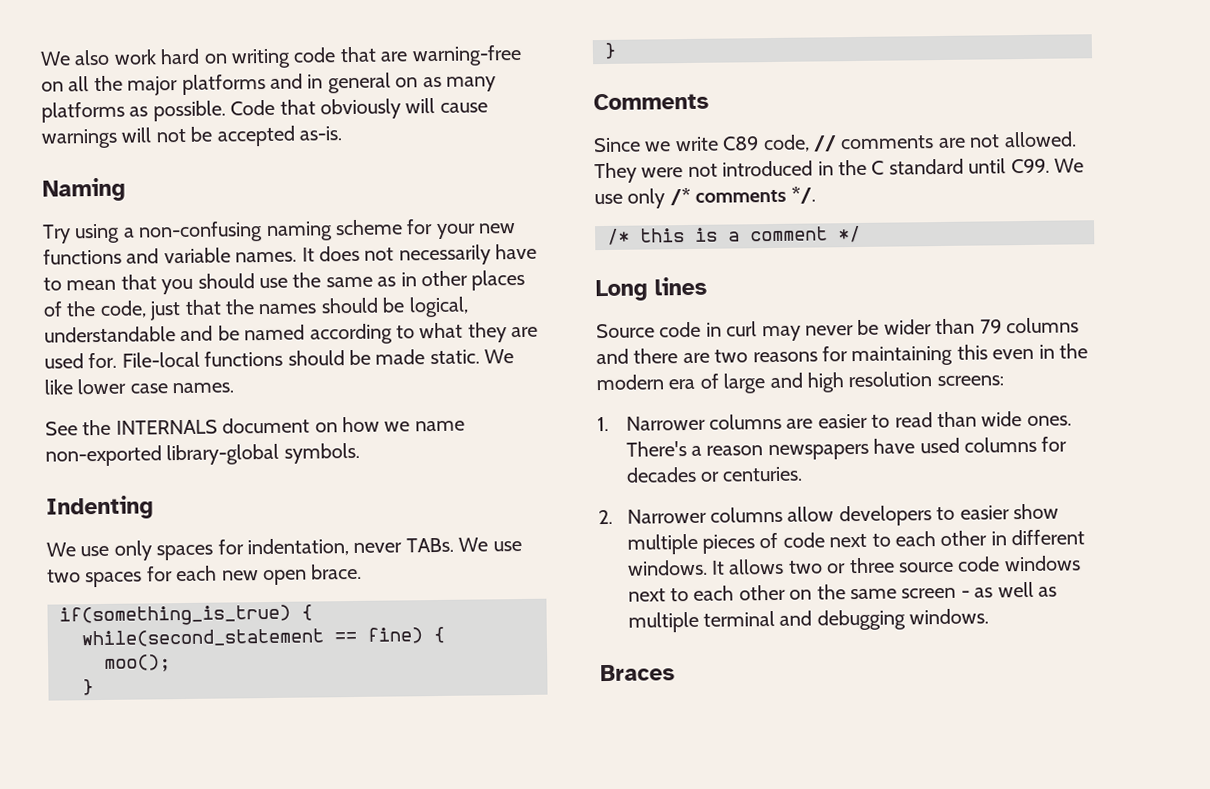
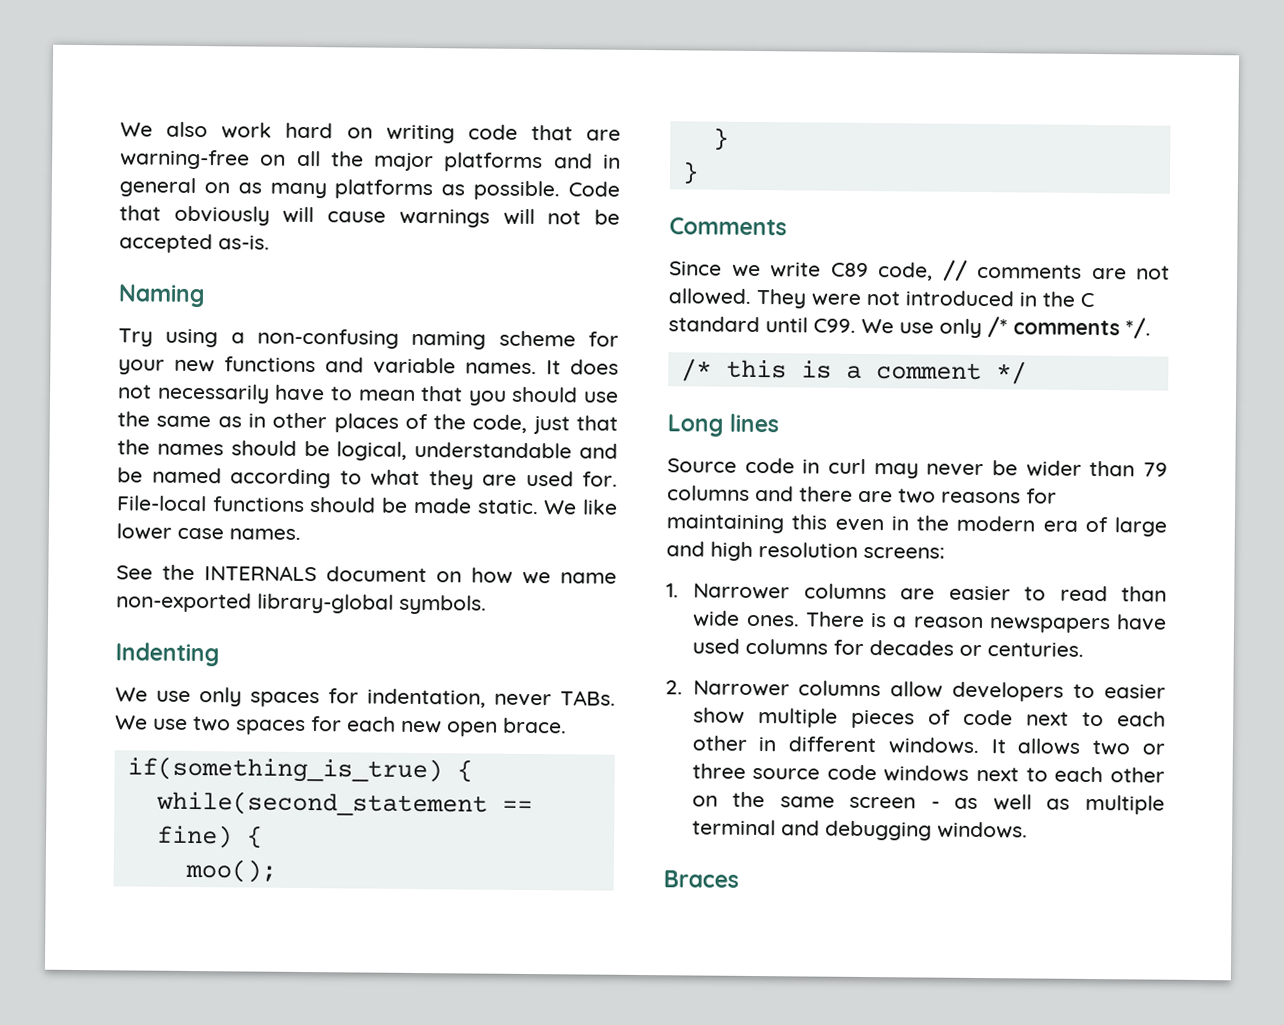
- There's a reason newspapers have used columns for decades or centuries.
+ There is a reason newspapers have used columns for decades or centuries.

